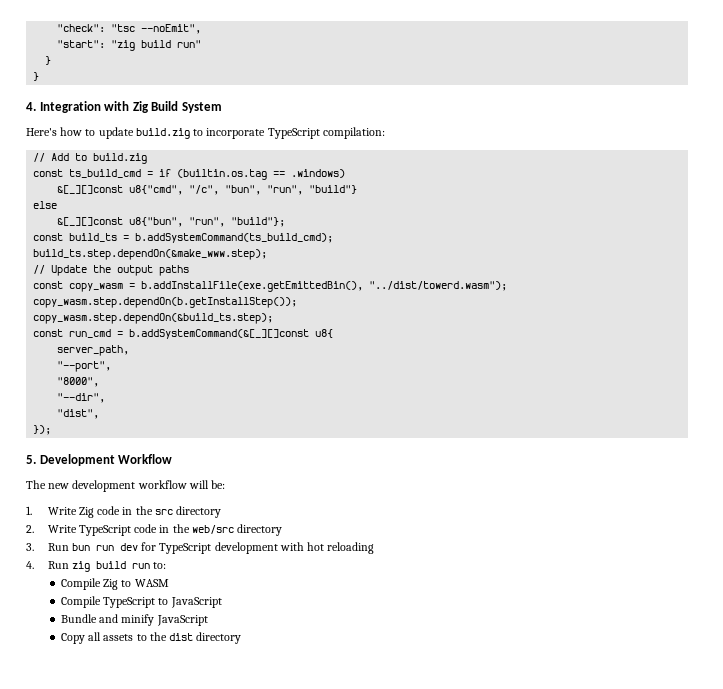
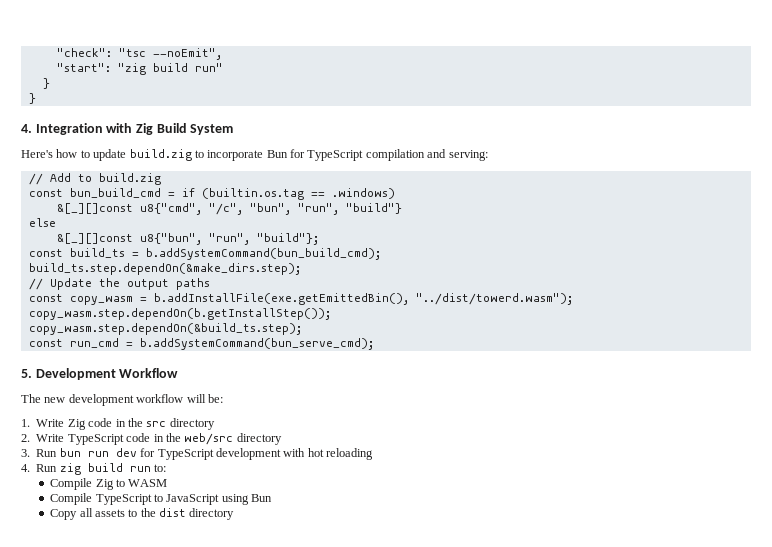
- Here's how to update build.zig to incorporate TypeScript compilation:
+ Here's how to update build.zig to incorporate Bun for TypeScript compilation and serving:
- const ts_build_cmd = if (builtin.os.tag == .windows)
+ const bun_build_cmd = if (builtin.os.tag == .windows)
- const build_ts = b.addSystemCommand(ts_build_cmd);
- build_ts.step.dependOn(&make_www.step);
+ const build_ts = b.addSystemCommand(bun_build_cmd);
+ build_ts.step.dependOn(&make_dirs.step);
- const run_cmd = b.addSystemCommand(&[_][]const u8{
- server_path,
- "--port",
- "8000",
- "--dir",
- "dist",
- });
+ const run_cmd = b.addSystemCommand(bun_serve_cmd);
- Compile TypeScript to JavaScript
- Bundle and minify JavaScript
+ Compile TypeScript to JavaScript using Bun

